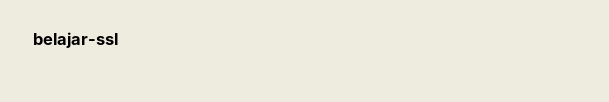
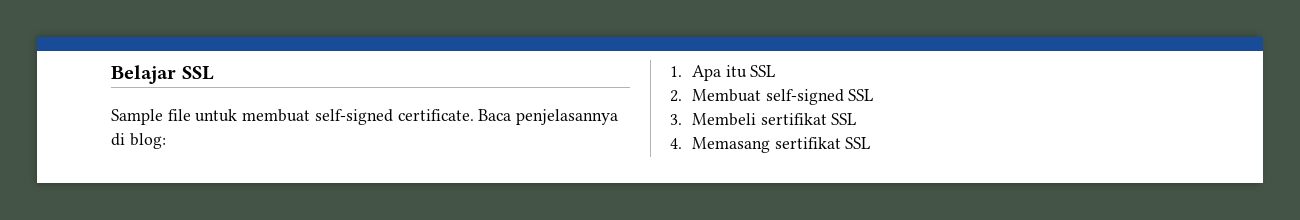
- belajar-ssl
+ Belajar SSL
+ Sample file untuk membuat self-signed certificate. Baca penjelasannya di blog:
+ 1. Apa itu SSL
+ 2. Membuat self-signed SSL
+ 3. Membeli sertifikat SSL
+ 4. Memasang sertifikat SSL

